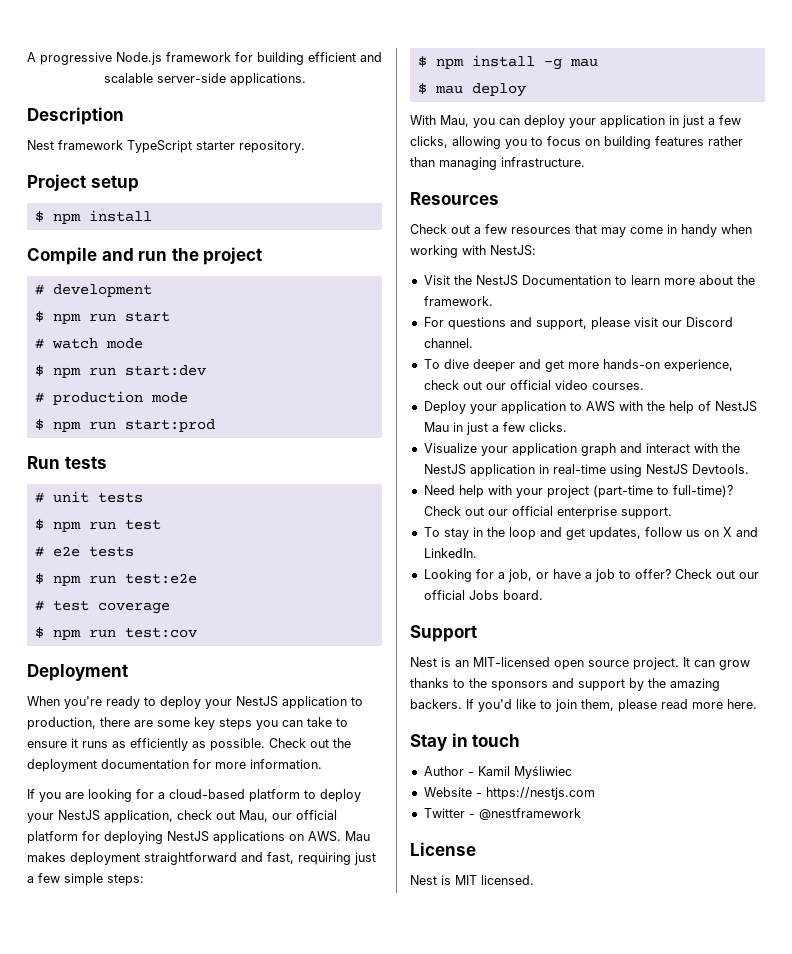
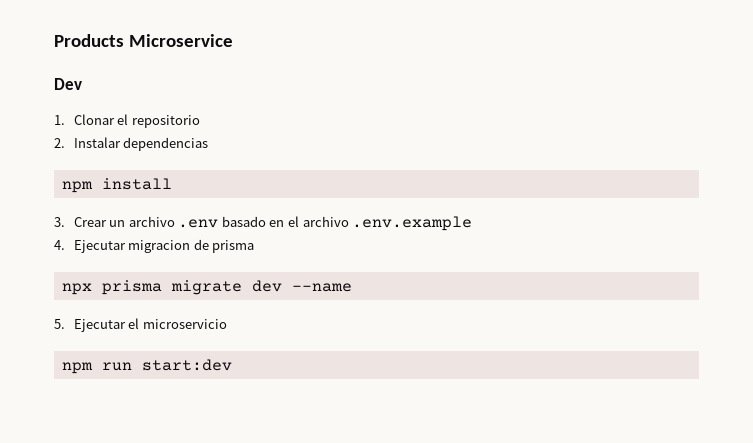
- A progressive Node.js framework for building efficient and scalable server-side applications.
- Description
- Nest framework TypeScript starter repository.
- Project setup
- $ npm install
- Compile and run the project
- # development
- $ npm run start
- # watch mode
- $ npm run start:dev
- # production mode
- $ npm run start:prod
- Run tests
- # unit tests
- $ npm run test
- # e2e tests
- $ npm run test:e2e
- # test coverage
- $ npm run test:cov
- Deployment
- When you're ready to deploy your NestJS application to production, there are some key steps you can take to ensure it runs as efficiently as possible. Check out the deployment documentation for more information.
- If you are looking for a cloud-based platform to deploy your NestJS application, check out Mau, our official platform for deploying NestJS applications on AWS. Mau makes deployment straightforward and fast, requiring just a few simple steps:
- $ npm install -g mau
- $ mau deploy
- With Mau, you can deploy your application in just a few clicks, allowing you to focus on building features rather than managing infrastructure.
- Resources
- Check out a few resources that may come in handy when working with NestJS:
- Visit the NestJS Documentation to learn more about the framework.
- For questions and support, please visit our Discord channel.
- To dive deeper and get more hands-on experience, check out our official video courses.
- Deploy your application to AWS with the help of NestJS Mau in just a few clicks.
- Visualize your application graph and interact with the NestJS application in real-time using NestJS Devtools.
- Need help with your project (part-time to full-time)? Check out our official enterprise support.
- To stay in the loop and get updates, follow us on X and LinkedIn.
- Looking for a job, or have a job to offer? Check out our official Jobs board.
- Support
- Nest is an MIT-licensed open source project. It can grow thanks to the sponsors and support by the amazing backers. If you'd like to join them, please read more here.
- Stay in touch
- Author - Kamil Myśliwiec
- Website - https://nestjs.com
- Twitter - @nestframework
- License
- Nest is MIT licensed.
+ Products Microservice
+ Dev
+ 1. Clonar el repositorio
+ 2. Instalar dependencias
+ npm install
+ 3. Crear un archivo .env basado en el archivo .env.example
+ 4. Ejecutar migracion de prisma
+ npx prisma migrate dev --name
+ 5. Ejecutar el microservicio
+ npm run start:dev

